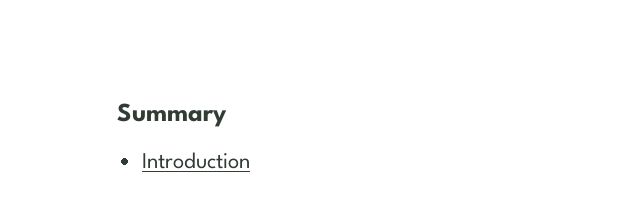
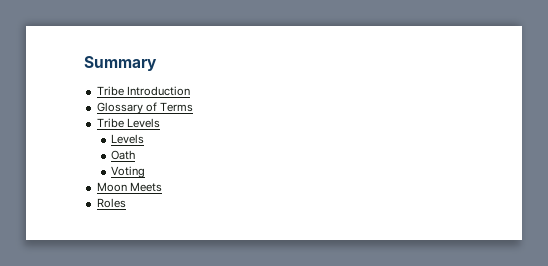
- Introduction
+ Tribe Introduction
+ Glossary of Terms
+ Tribe Levels
+ Levels
+ Oath
+ Voting
+ Moon Meets
+ Roles

